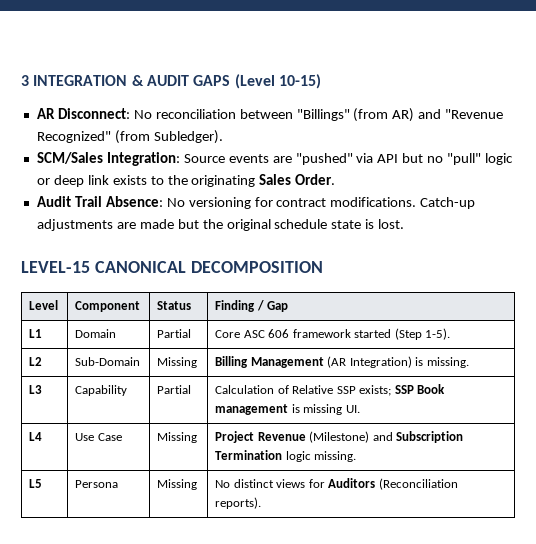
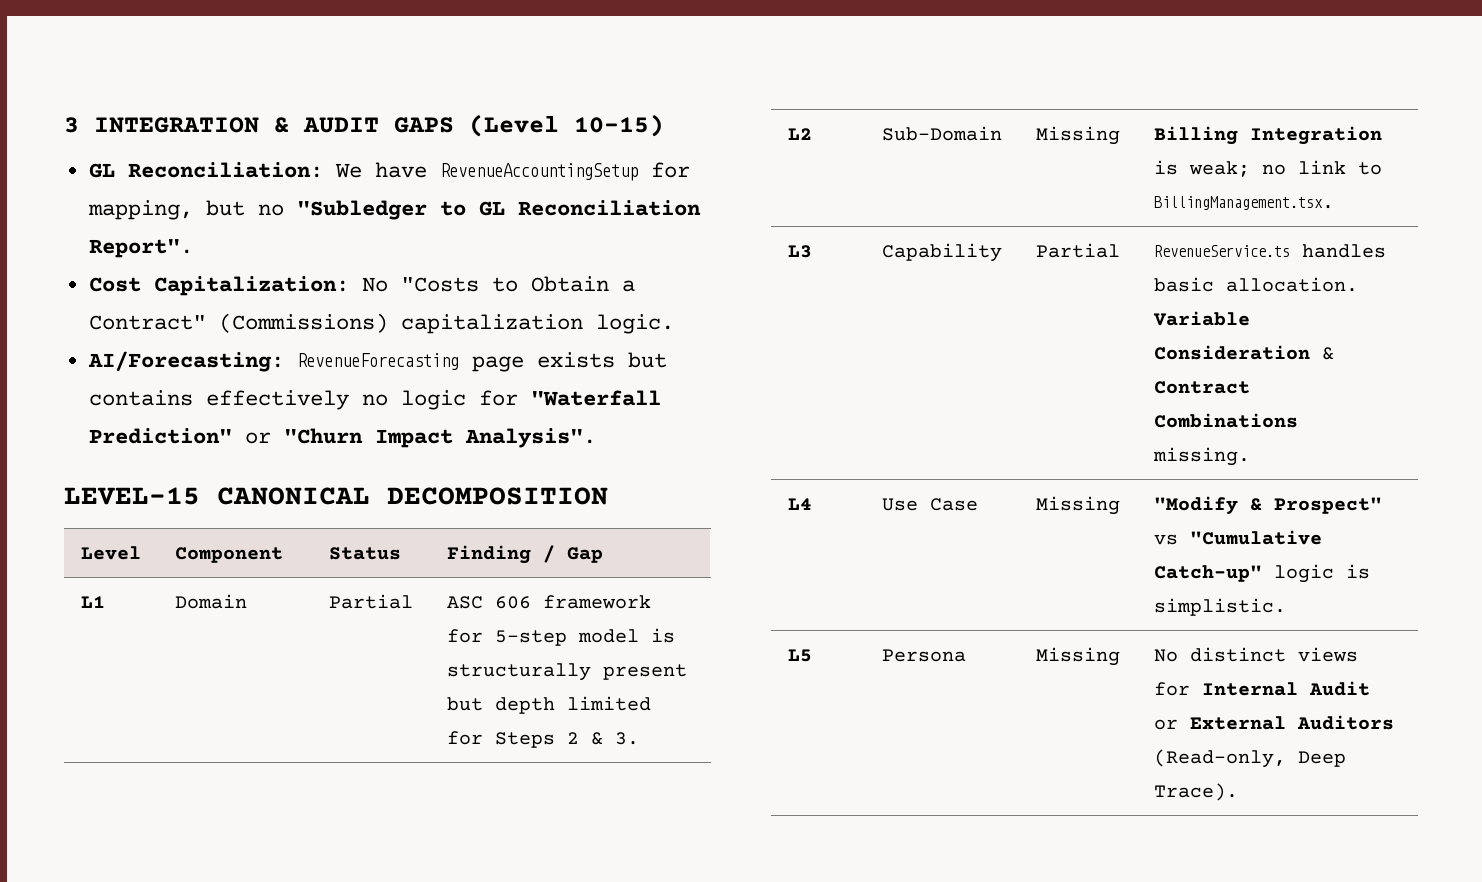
- AR Disconnect: No reconciliation between "Billings" (from AR) and "Revenue Recognized" (from Subledger).
- SCM/Sales Integration: Source events are "pushed" via API but no "pull" logic or deep link exists to the originating Sales Order.
- Audit Trail Absence: No versioning for contract modifications. Catch-up adjustments are made but the original schedule state is lost.
+ GL Reconciliation: We have RevenueAccountingSetup for mapping, but no "Subledger to GL Reconciliation Report".
+ Cost Capitalization: No "Costs to Obtain a Contract" (Commissions) capitalization logic.
+ AI/Forecasting: RevenueForecasting page exists but contains effectively no logic for "Waterfall Prediction" or "Churn Impact Analysis".
- L1 | Domain | Partial | Core ASC 606 framework started (Step 1-5).
- L2 | Sub-Domain | Missing | Billing Management (AR Integration) is missing.
- L3 | Capability | Partial | Calculation of Relative SSP exists; SSP Book management is missing UI.
- L4 | Use Case | Missing | Project Revenue (Milestone) and Subscription Termination logic missing.
+ L1 | Domain | Partial | ASC 606 framework for 5-step model is structurally present but depth limited for Steps 2 & 3.
+ L2 | Sub-Domain | Missing | Billing Integration is weak; no link to BillingManagement.tsx.
+ L3 | Capability | Partial | RevenueService.ts handles basic allocation. Variable Consideration & Contract Combinations missing.
+ L4 | Use Case | Missing | "Modify & Prospect" vs "Cumulative Catch-up" logic is simplistic.
- L5 | Persona | Missing | No distinct views for Auditors (Reconciliation reports).
+ L5 | Persona | Missing | No distinct views for Internal Audit or External Auditors (Read-only, Deep Trace).

